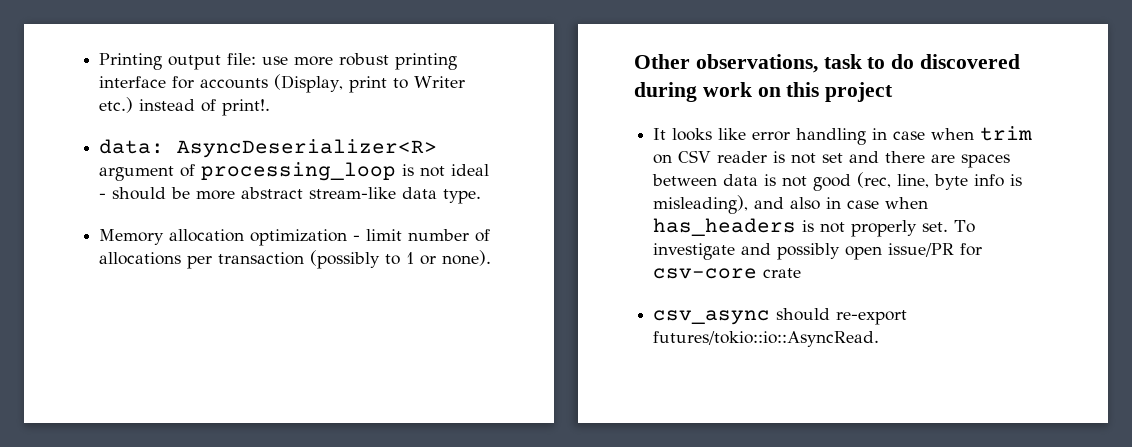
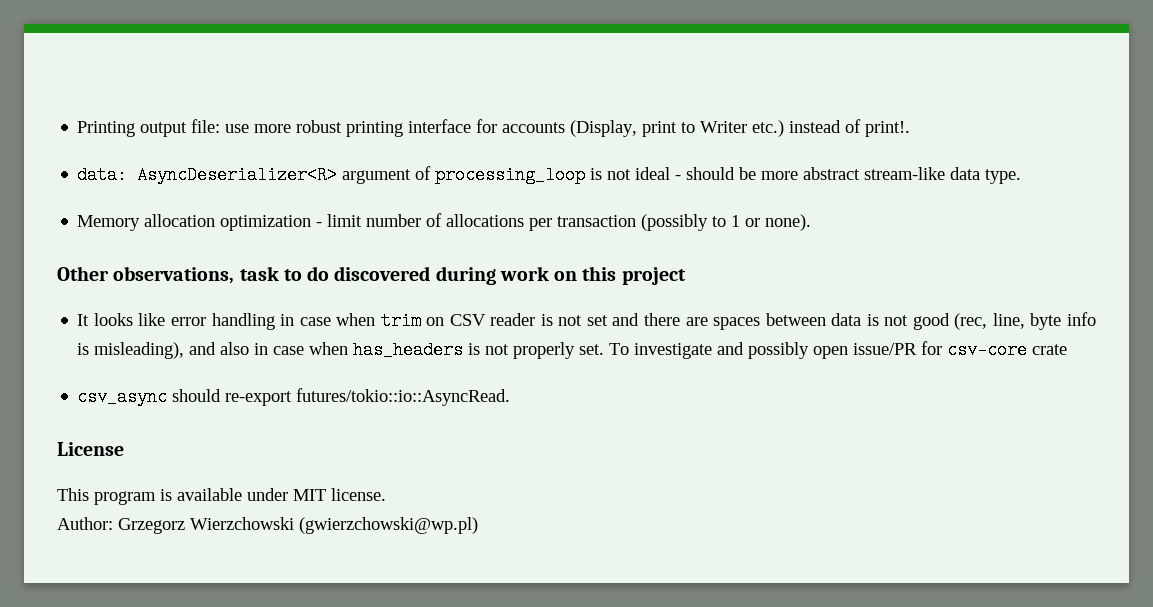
+ License
+ This program is available under MIT license.
+ Author: Grzegorz Wierzchowski (gwierzchowski@wp.pl)

